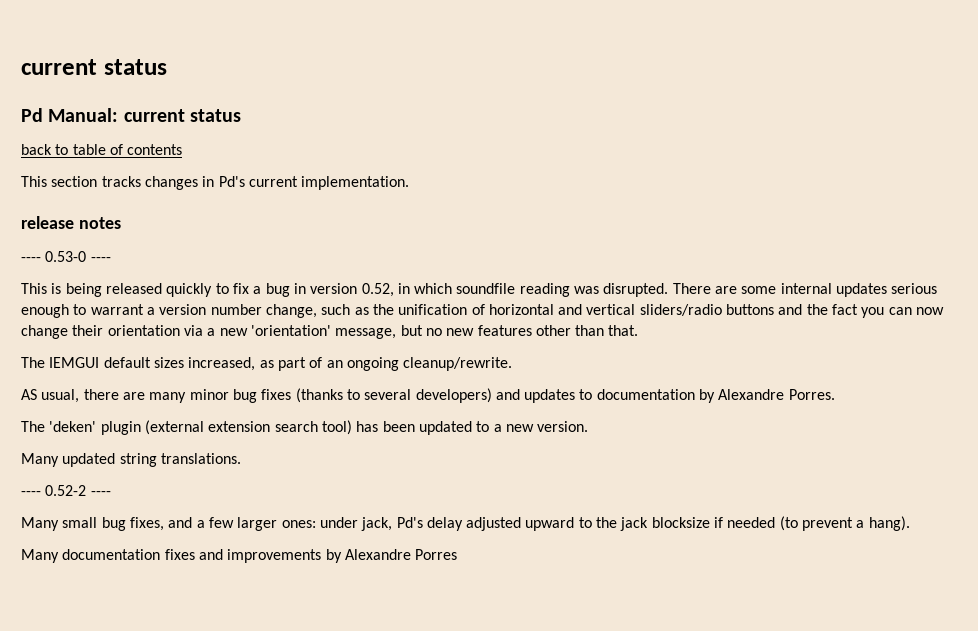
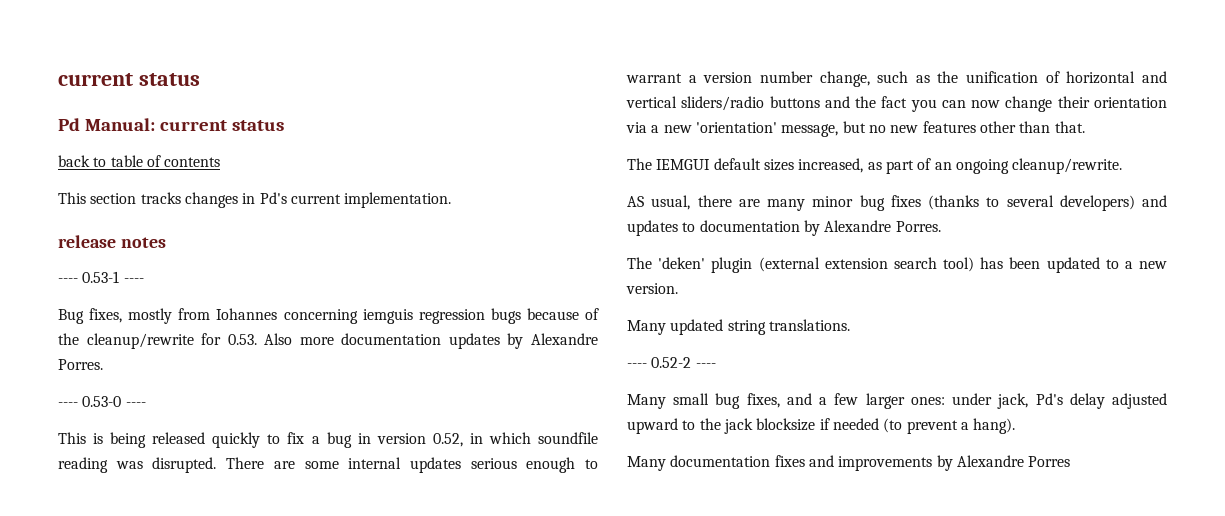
+ ---- 0.53-1 ----
+ Bug fixes, mostly from Iohannes concerning iemguis regression bugs because of the cleanup/rewrite for 0.53. Also more documentation updates by Alexandre Porres.

